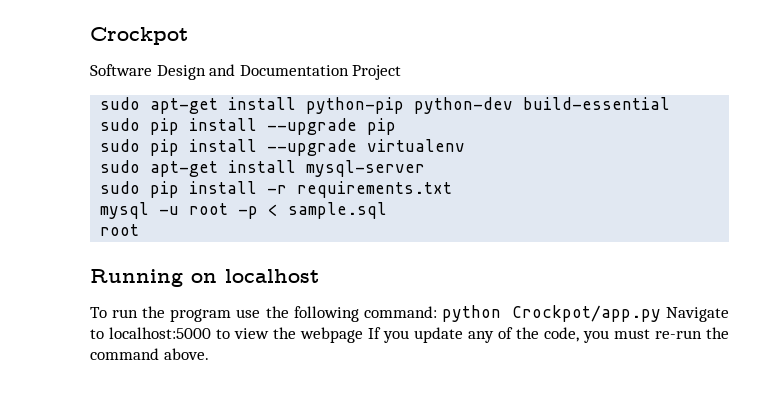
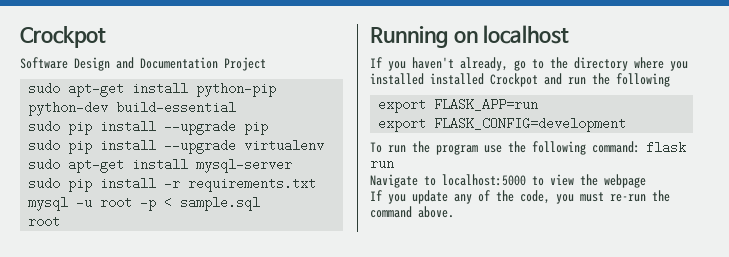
+ If you haven't already, go to the directory where you installed installed Crockpot and run the following
+ export FLASK_APP=run
+ export FLASK_CONFIG=development
- To run the program use the following command: python Crockpot/app.py Navigate to localhost:5000 to view the webpage If you update any of the code, you must re-run the command above.
+ To run the program use the following command: flask run
+ Navigate to localhost:5000 to view the webpage
+ If you update any of the code, you must re-run the command above.

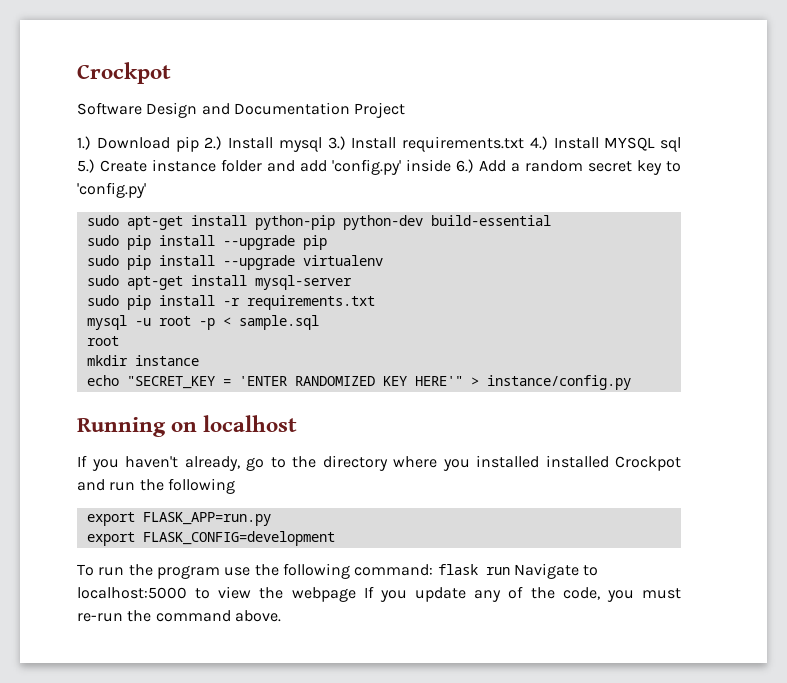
+ 1.) Download pip 2.) Install mysql 3.) Install requirements.txt 4.) Install MYSQL sql 5.) Create instance folder and add 'config.py' inside 6.) Add a random secret key to 'config.py'
+ mkdir instance
+ echo "SECRET_KEY = 'ENTER RANDOMIZED KEY HERE'" > instance/config.py
- export FLASK_APP=run
+ export FLASK_APP=run.py
- To run the program use the following command: flask run
- Navigate to localhost:5000 to view the webpage
- If you update any of the code, you must re-run the command above.
+ To run the program use the following command: flask run Navigate to localhost:5000 to view the webpage If you update any of the code, you must re-run the command above.

